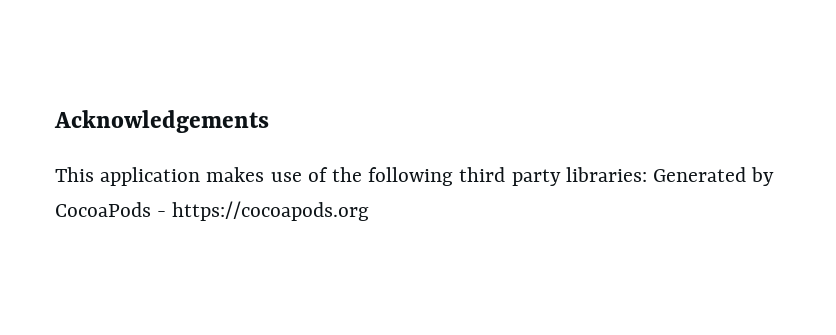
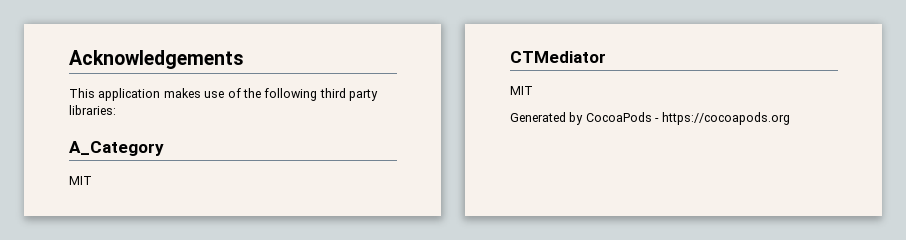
- This application makes use of the following third party libraries: Generated by CocoaPods - https://cocoapods.org
+ This application makes use of the following third party libraries:
+ A_Category
+ MIT
+ CTMediator
+ MIT
+ Generated by CocoaPods - https://cocoapods.org

